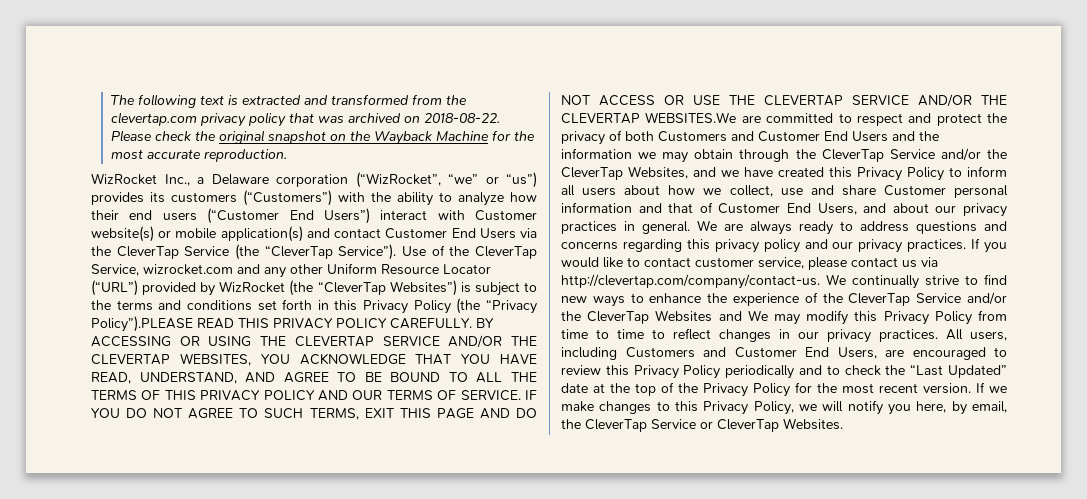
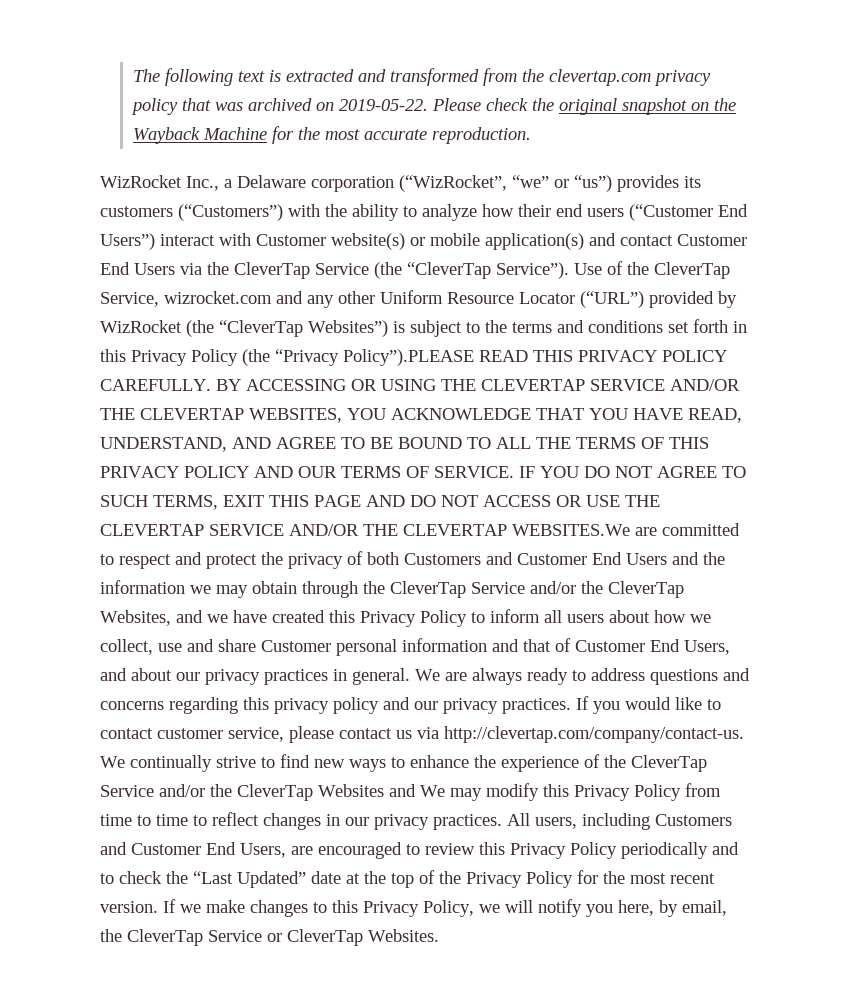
- The following text is extracted and transformed from the clevertap.com privacy policy that was archived on 2018-08-22.
+ The following text is extracted and transformed from the clevertap.com privacy policy that was archived on 2019-05-22.

